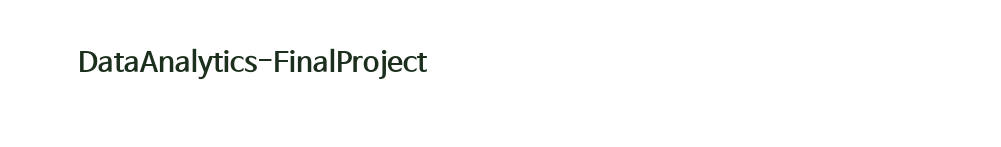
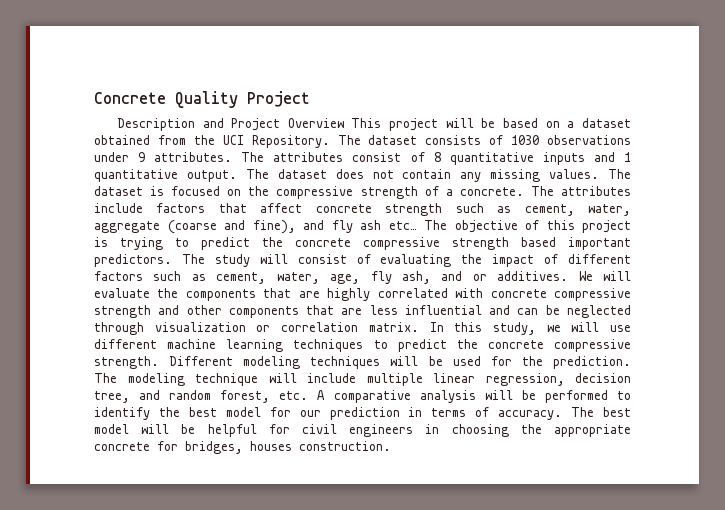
- DataAnalytics-FinalProject
+ Concrete Quality Project
+ Description and Project Overview This project will be based on a dataset obtained from the UCI Repository. The dataset consists of 1030 observations under 9 attributes. The attributes consist of 8 quantitative inputs and 1 quantitative output. The dataset does not contain any missing values. The dataset is focused on the compressive strength of a concrete. The attributes include factors that affect concrete strength such as cement, water, aggregate (coarse and fine), and fly ash etc… The objective of this project is trying to predict the concrete compressive strength based important predictors. The study will consist of evaluating the impact of different factors such as cement, water, age, fly ash, and or additives. We will evaluate the components that are highly correlated with concrete compressive strength and other components that are less influential and can be neglected through visualization or correlation matrix. In this study, we will use different machine learning techniques to predict the concrete compressive strength. Different modeling techniques will be used for the prediction. The modeling technique will include multiple linear regression, decision tree, and random forest, etc. A comparative analysis will be performed to identify the best model for our prediction in terms of accuracy. The best model will be helpful for civil engineers in choosing the appropriate concrete for bridges, houses construction.

